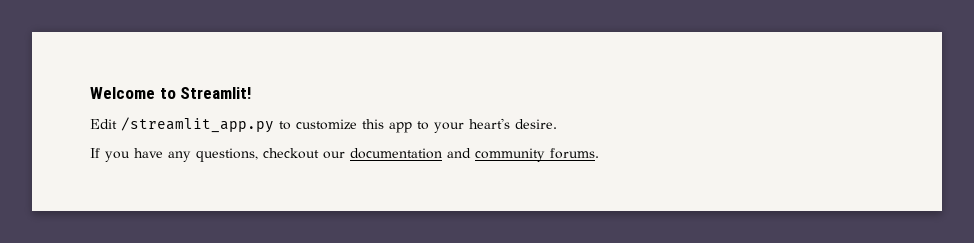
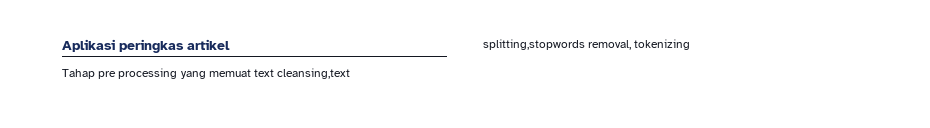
- Welcome to Streamlit!
- Edit /streamlit_app.py to customize this app to your heart's desire.
- If you have any questions, checkout our documentation and community forums.
+ Aplikasi peringkas artikel
+ Tahap pre processing yang memuat text cleansing,text splitting,stopwords removal, tokenizing

